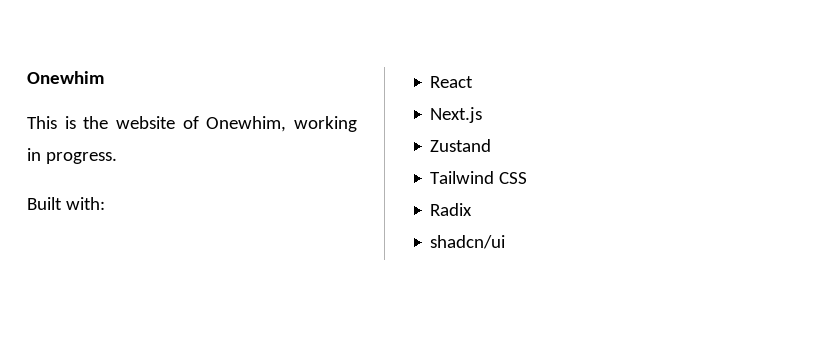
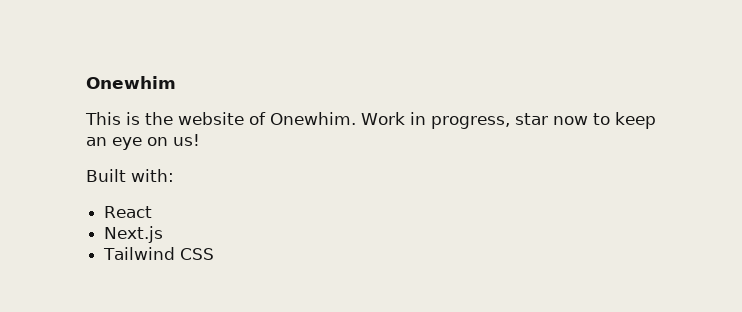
- This is the website of Onewhim, working in progress.
+ This is the website of Onewhim. Work in progress, star now to keep an eye on us!
- Zustand
- Radix
- shadcn/ui

